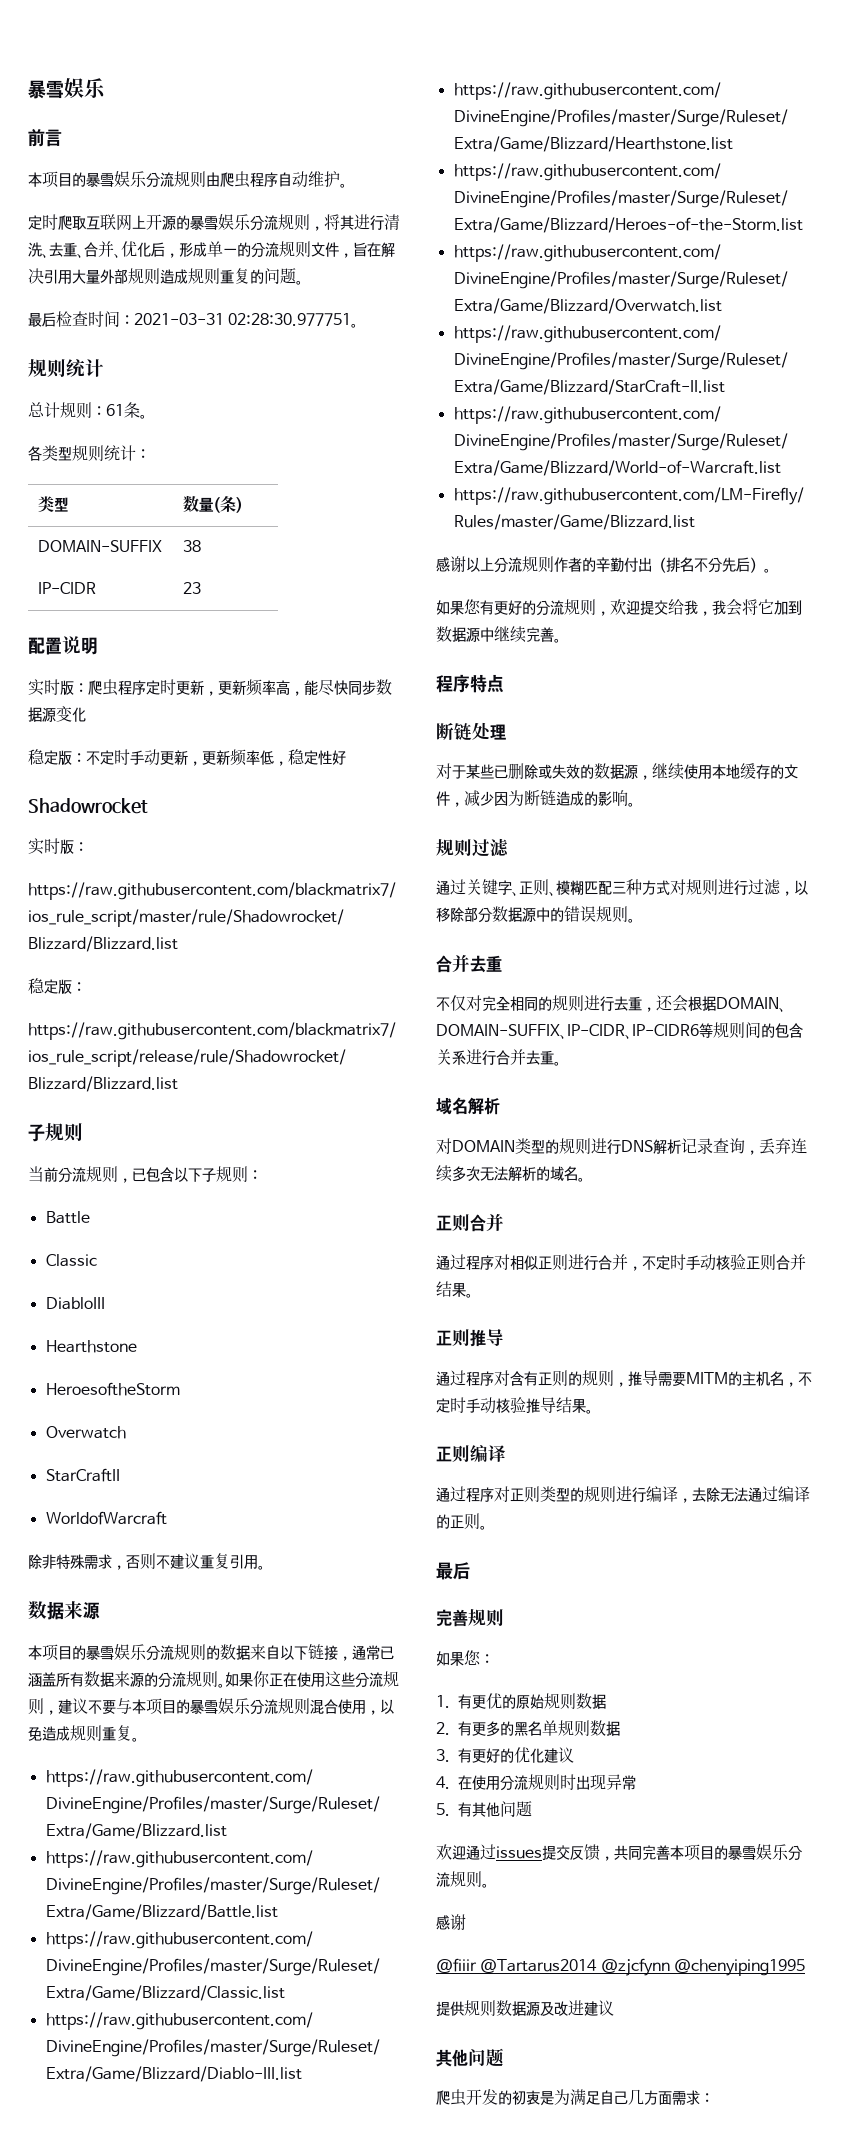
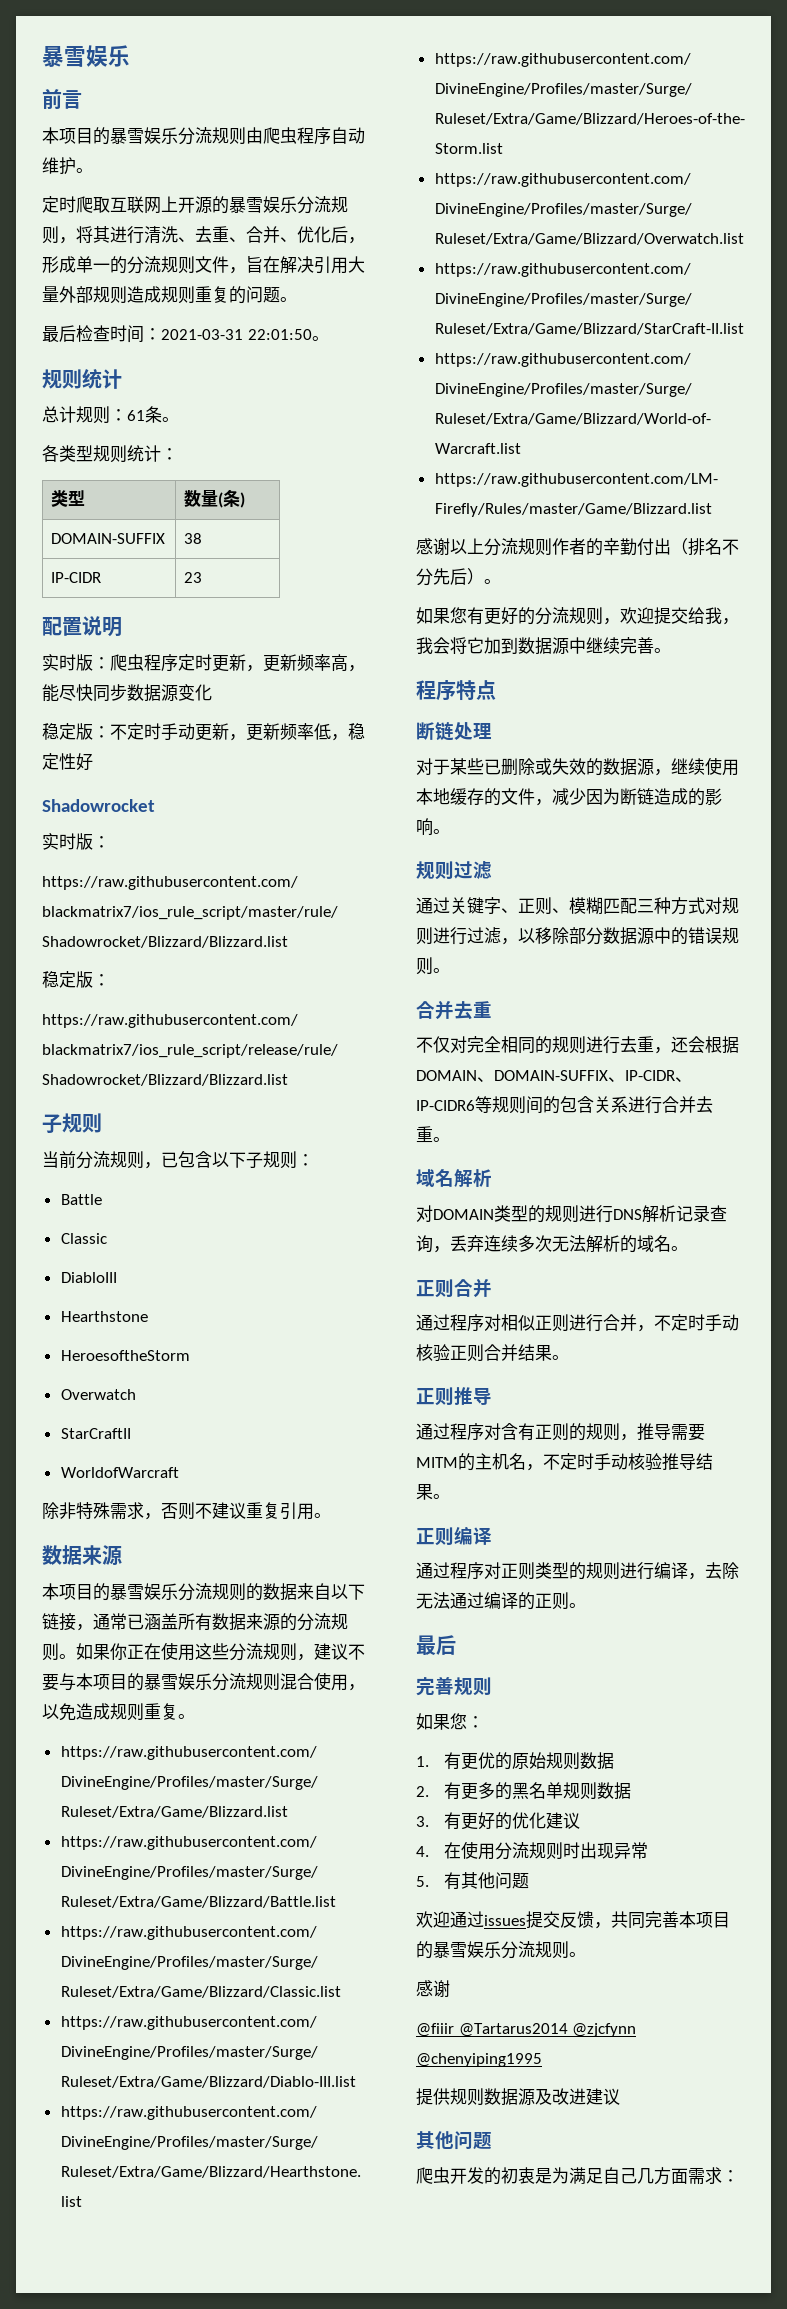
- 最后检查时间：2021-03-31 02:28:30.977751。
+ 最后检查时间：2021-03-31 22:01:50。

